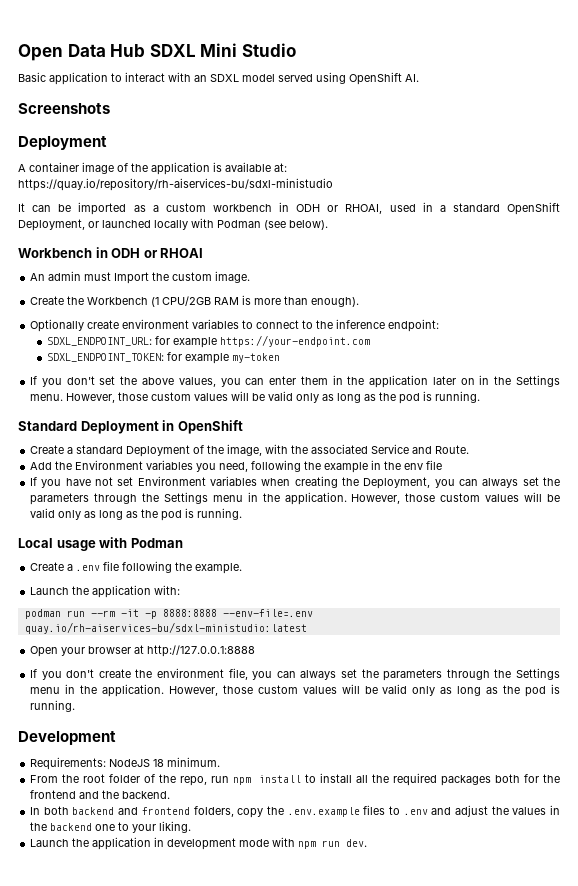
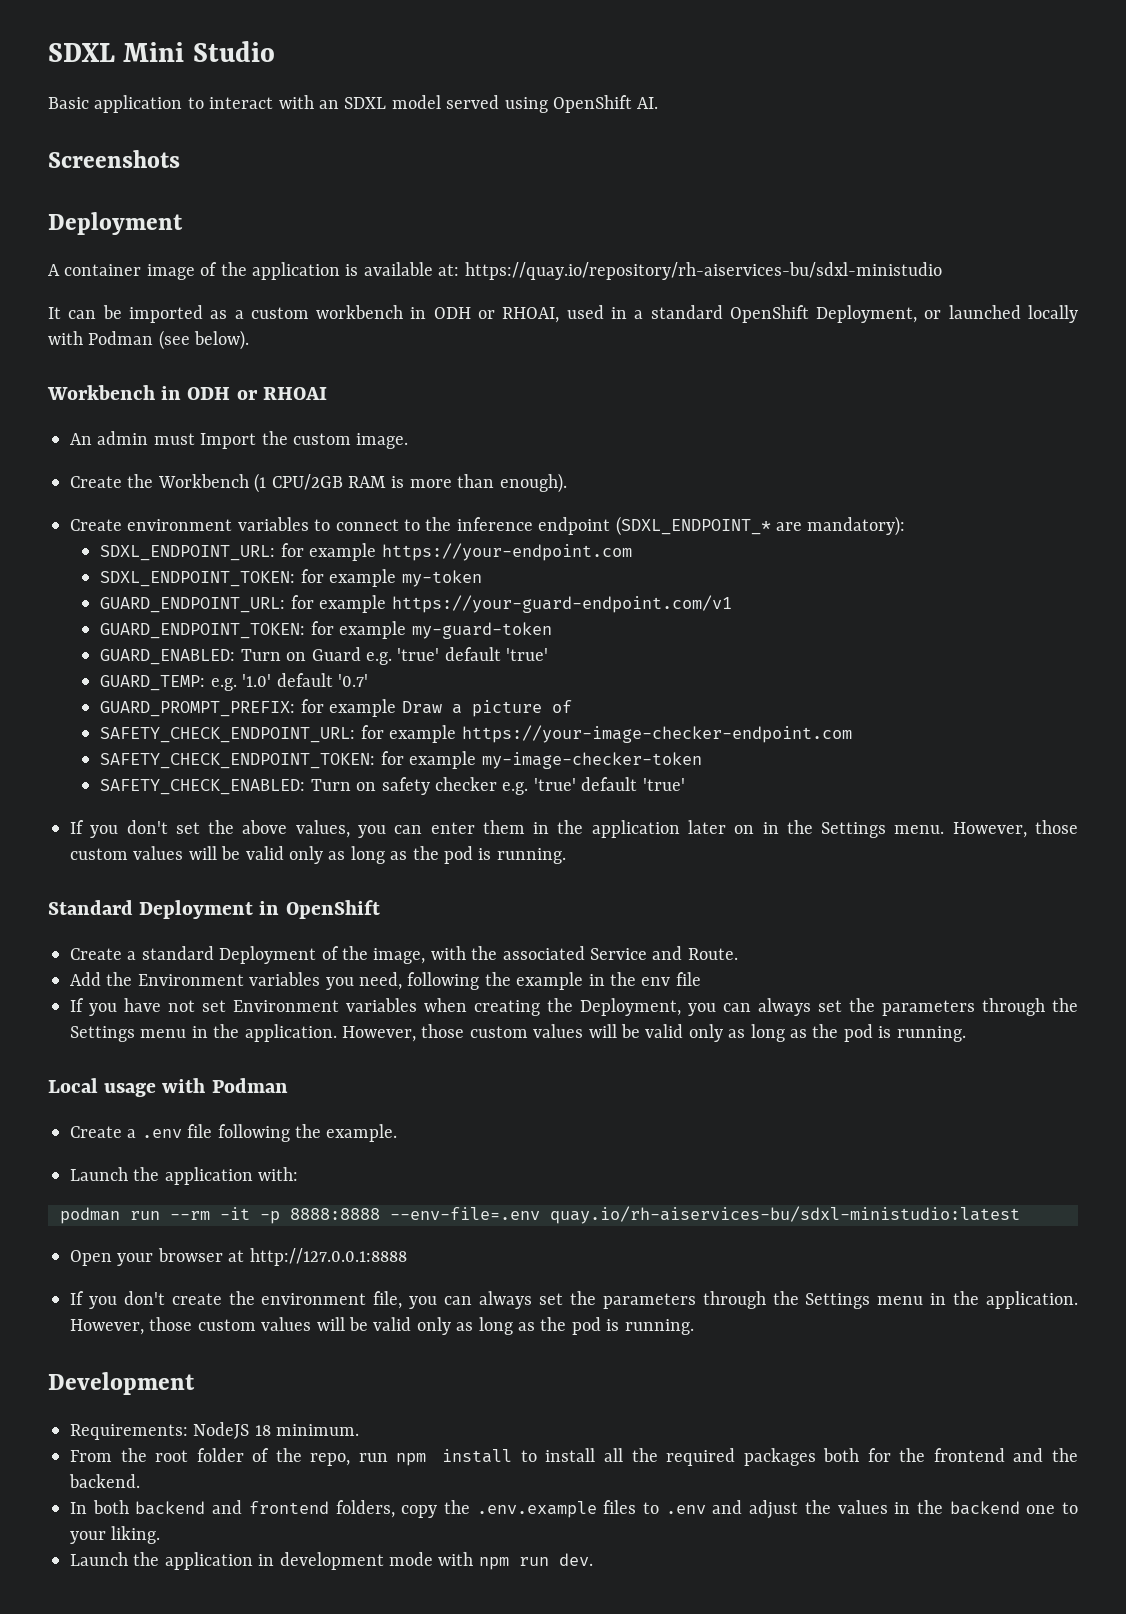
- Open Data Hub SDXL Mini Studio
+ SDXL Mini Studio
- Optionally create environment variables to connect to the inference endpoint:
+ Create environment variables to connect to the inference endpoint (SDXL_ENDPOINT_* are mandatory):
+ GUARD_ENDPOINT_URL: for example https://your-guard-endpoint.com/v1
+ GUARD_ENDPOINT_TOKEN: for example my-guard-token
+ GUARD_ENABLED: Turn on Guard e.g. 'true' default 'true'
+ GUARD_TEMP: e.g. '1.0' default '0.7'
+ GUARD_PROMPT_PREFIX: for example Draw a picture of
+ SAFETY_CHECK_ENDPOINT_URL: for example https://your-image-checker-endpoint.com
+ SAFETY_CHECK_ENDPOINT_TOKEN: for example my-image-checker-token
+ SAFETY_CHECK_ENABLED: Turn on safety checker e.g. 'true' default 'true'

